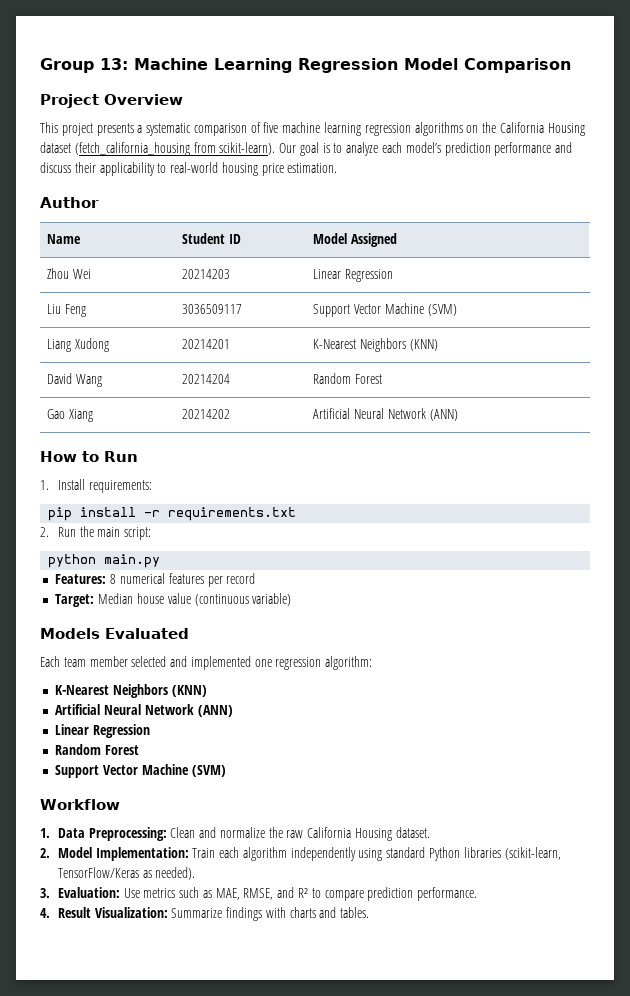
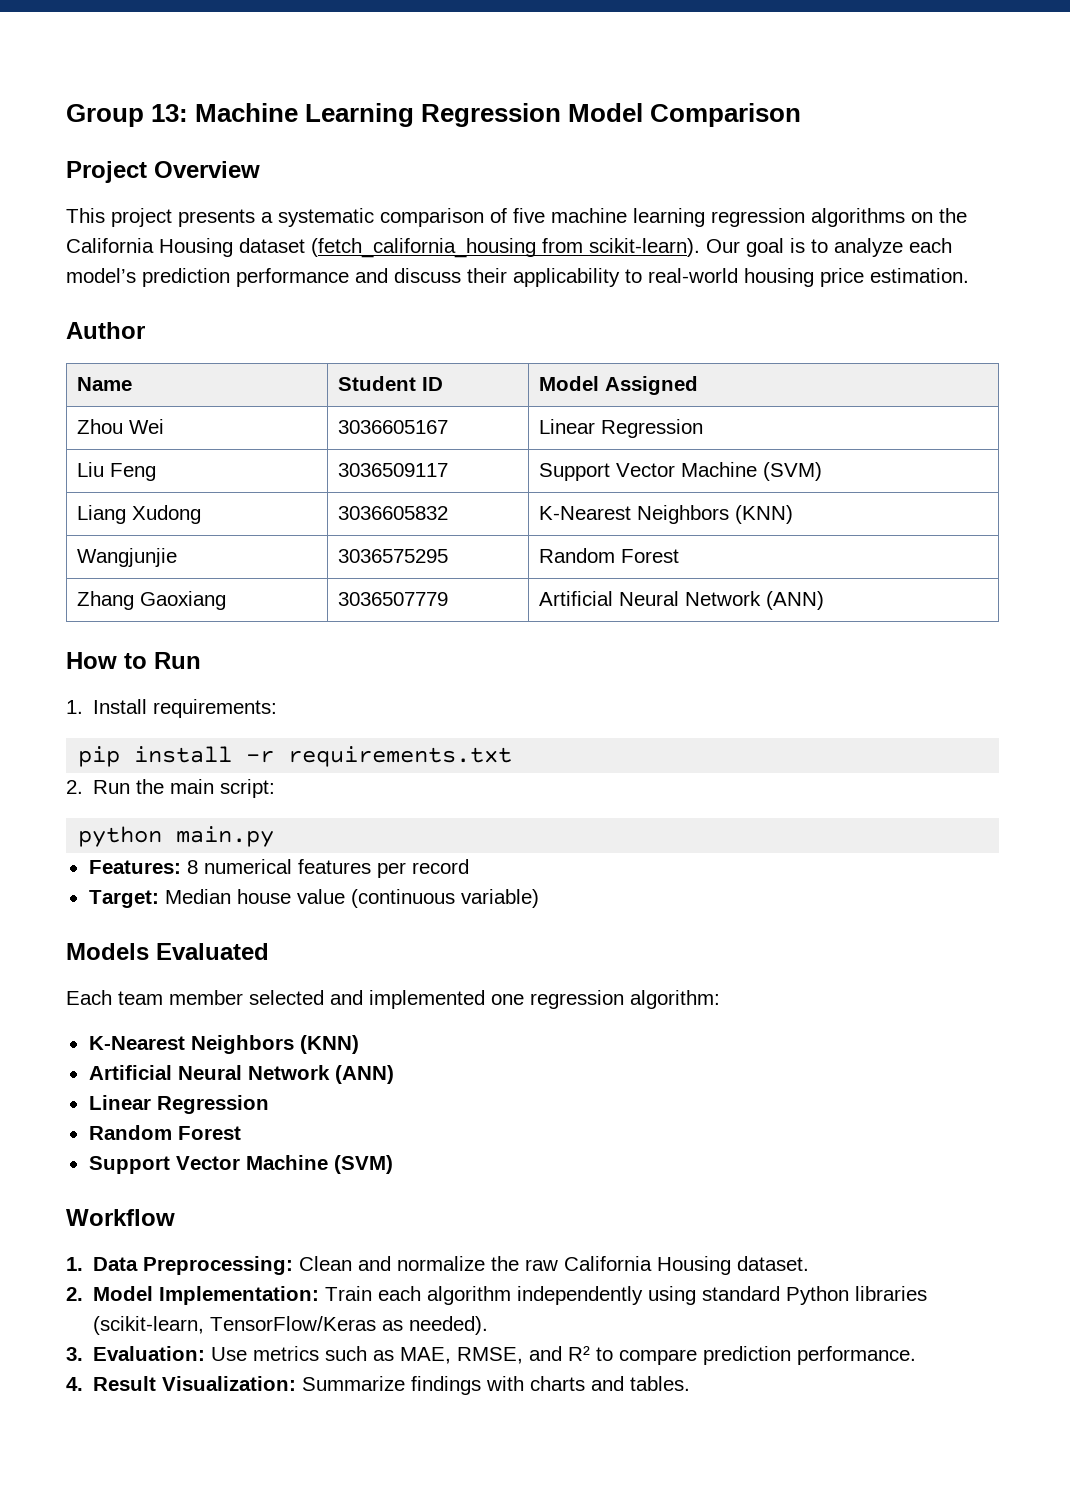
- Zhou Wei | 20214203 | Linear Regression
+ Zhou Wei | 3036605167 | Linear Regression
- Liang Xudong | 20214201 | K-Nearest Neighbors (KNN)
- David Wang | 20214204 | Random Forest
- Gao Xiang | 20214202 | Artificial Neural Network (ANN)
+ Liang Xudong | 3036605832 | K-Nearest Neighbors (KNN)
+ Wangjunjie | 3036575295 | Random Forest
+ Zhang Gaoxiang | 3036507779 | Artificial Neural Network (ANN)

